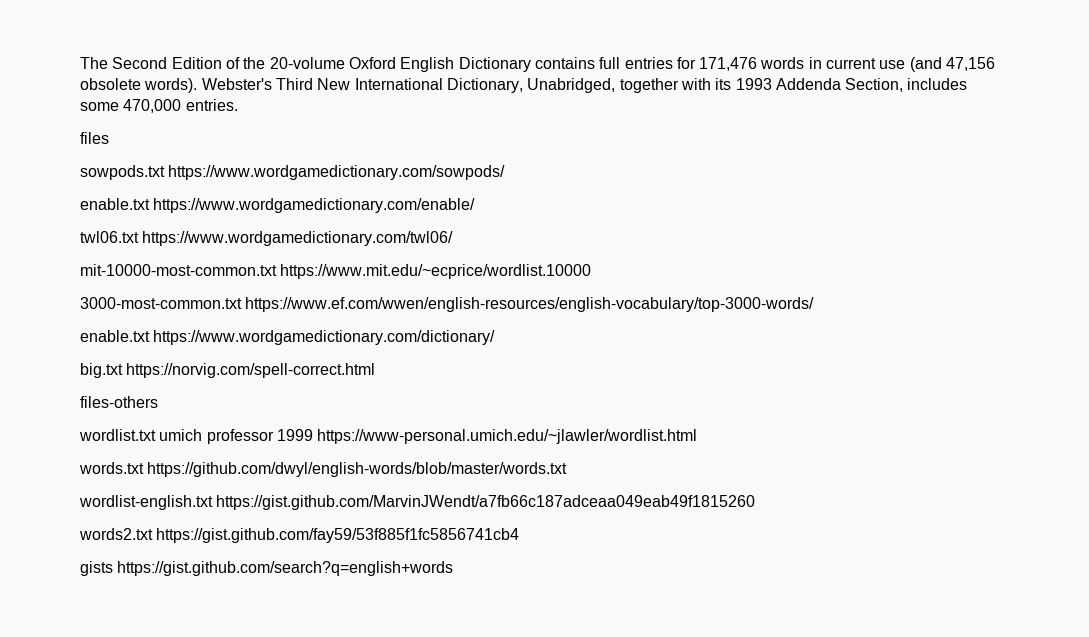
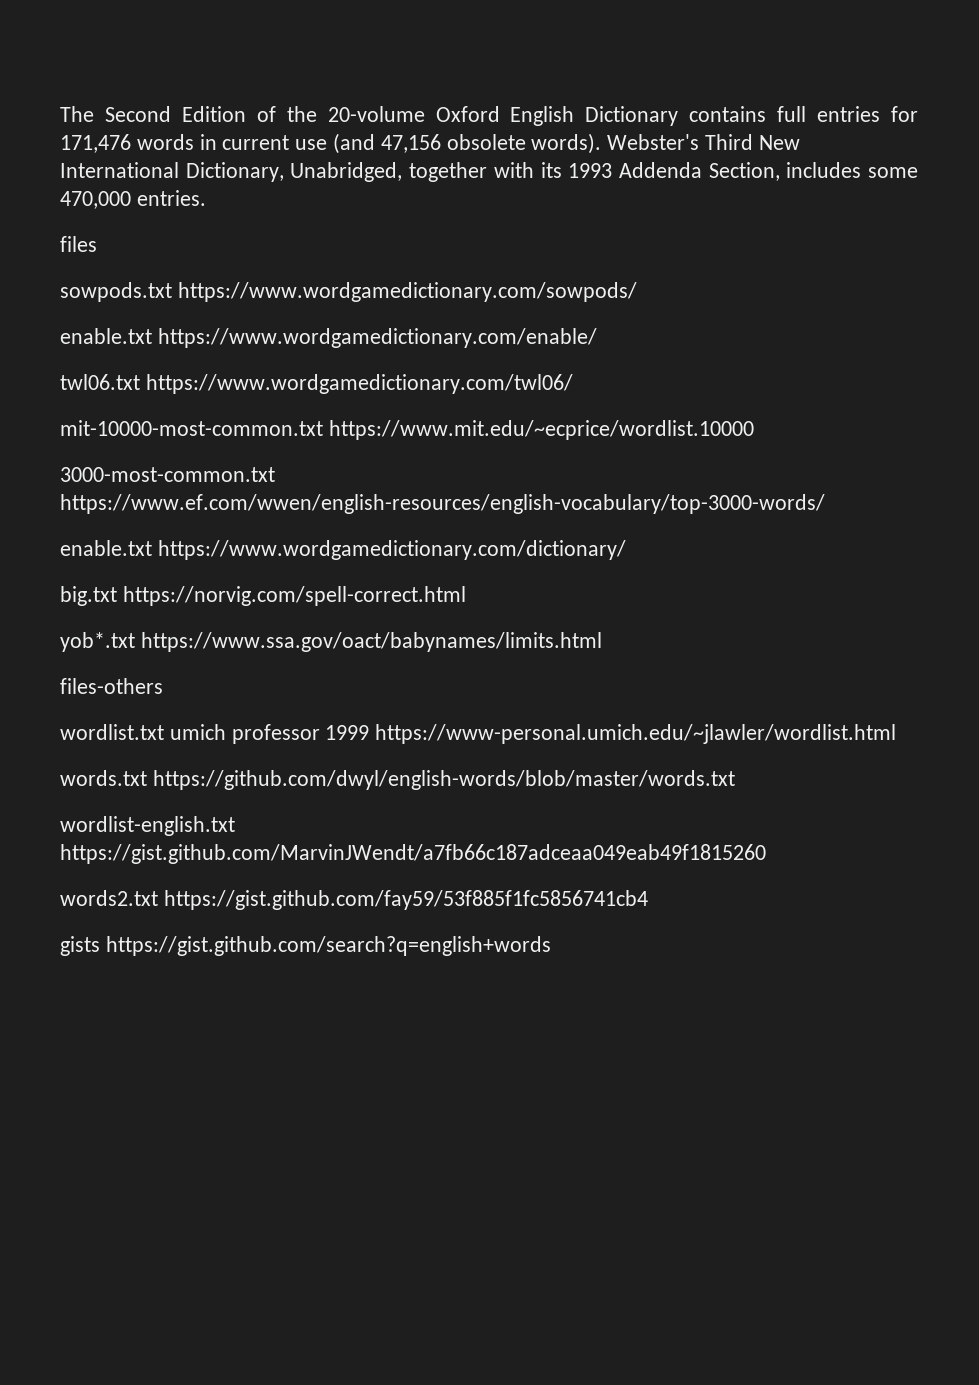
+ yob*.txt https://www.ssa.gov/oact/babynames/limits.html

